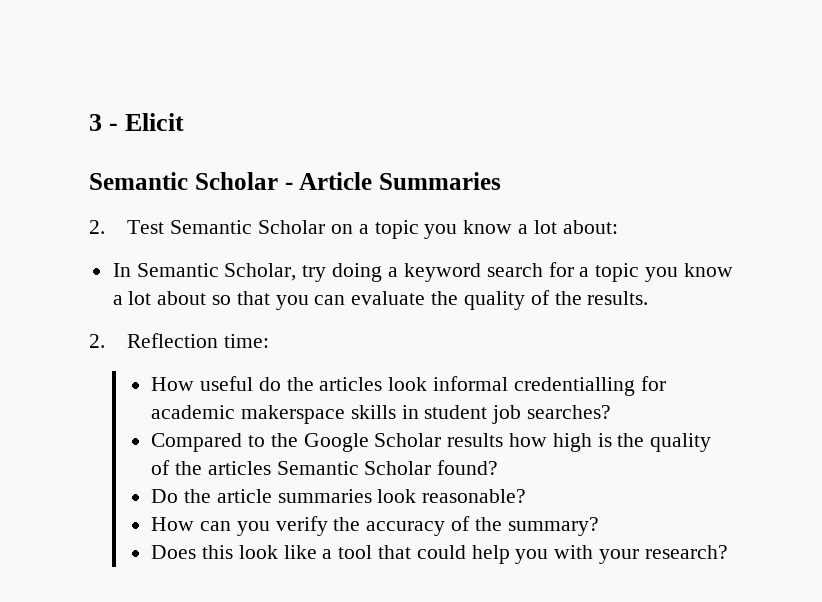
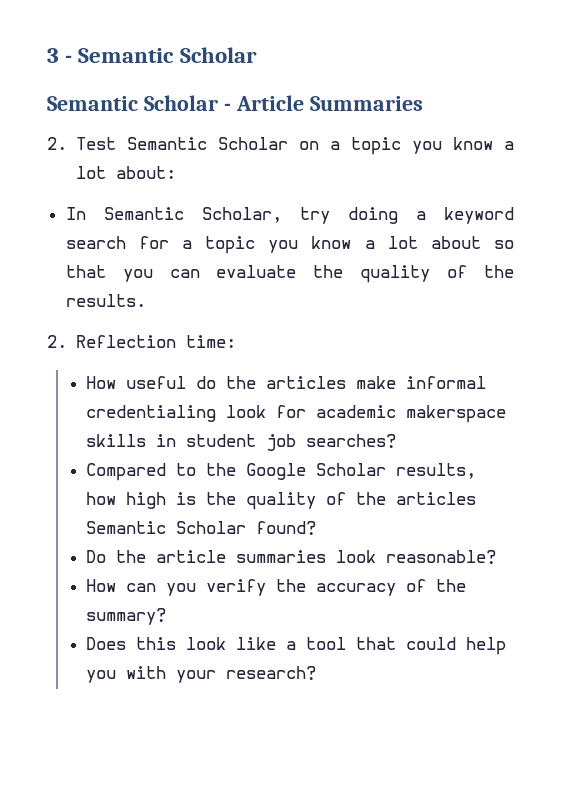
- 3 - Elicit
+ 3 - Semantic Scholar
- How useful do the articles look informal credentialling for academic makerspace skills in student job searches?
+ How useful do the articles make informal credentialing look for academic makerspace skills in student job searches?
- Compared to the Google Scholar results how high is the quality of the articles Semantic Scholar found?
+ Compared to the Google Scholar results, how high is the quality of the articles Semantic Scholar found?

